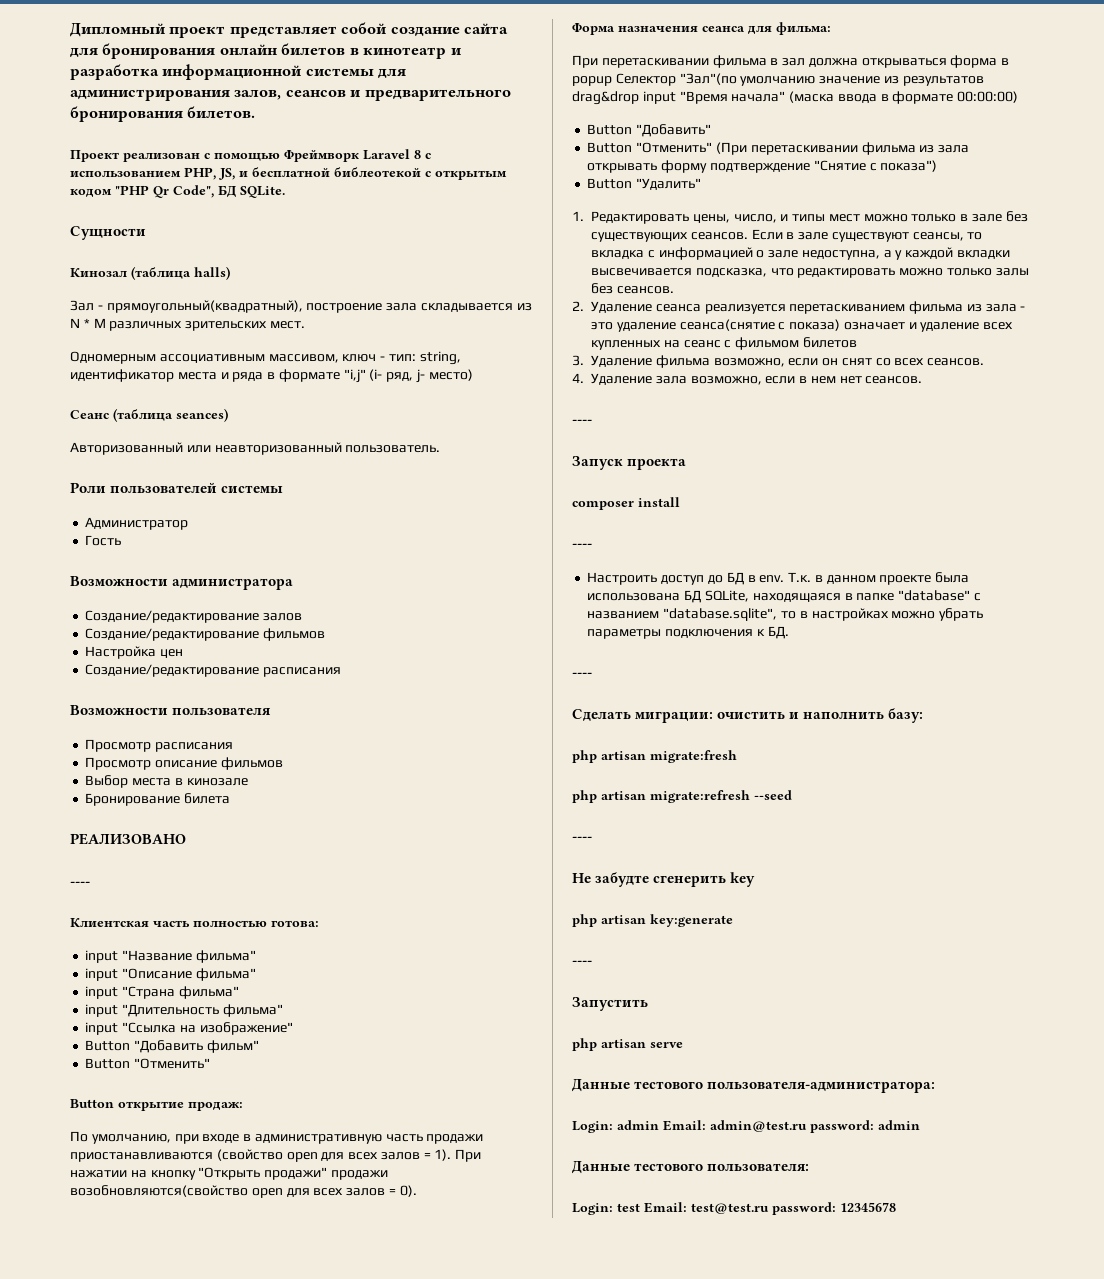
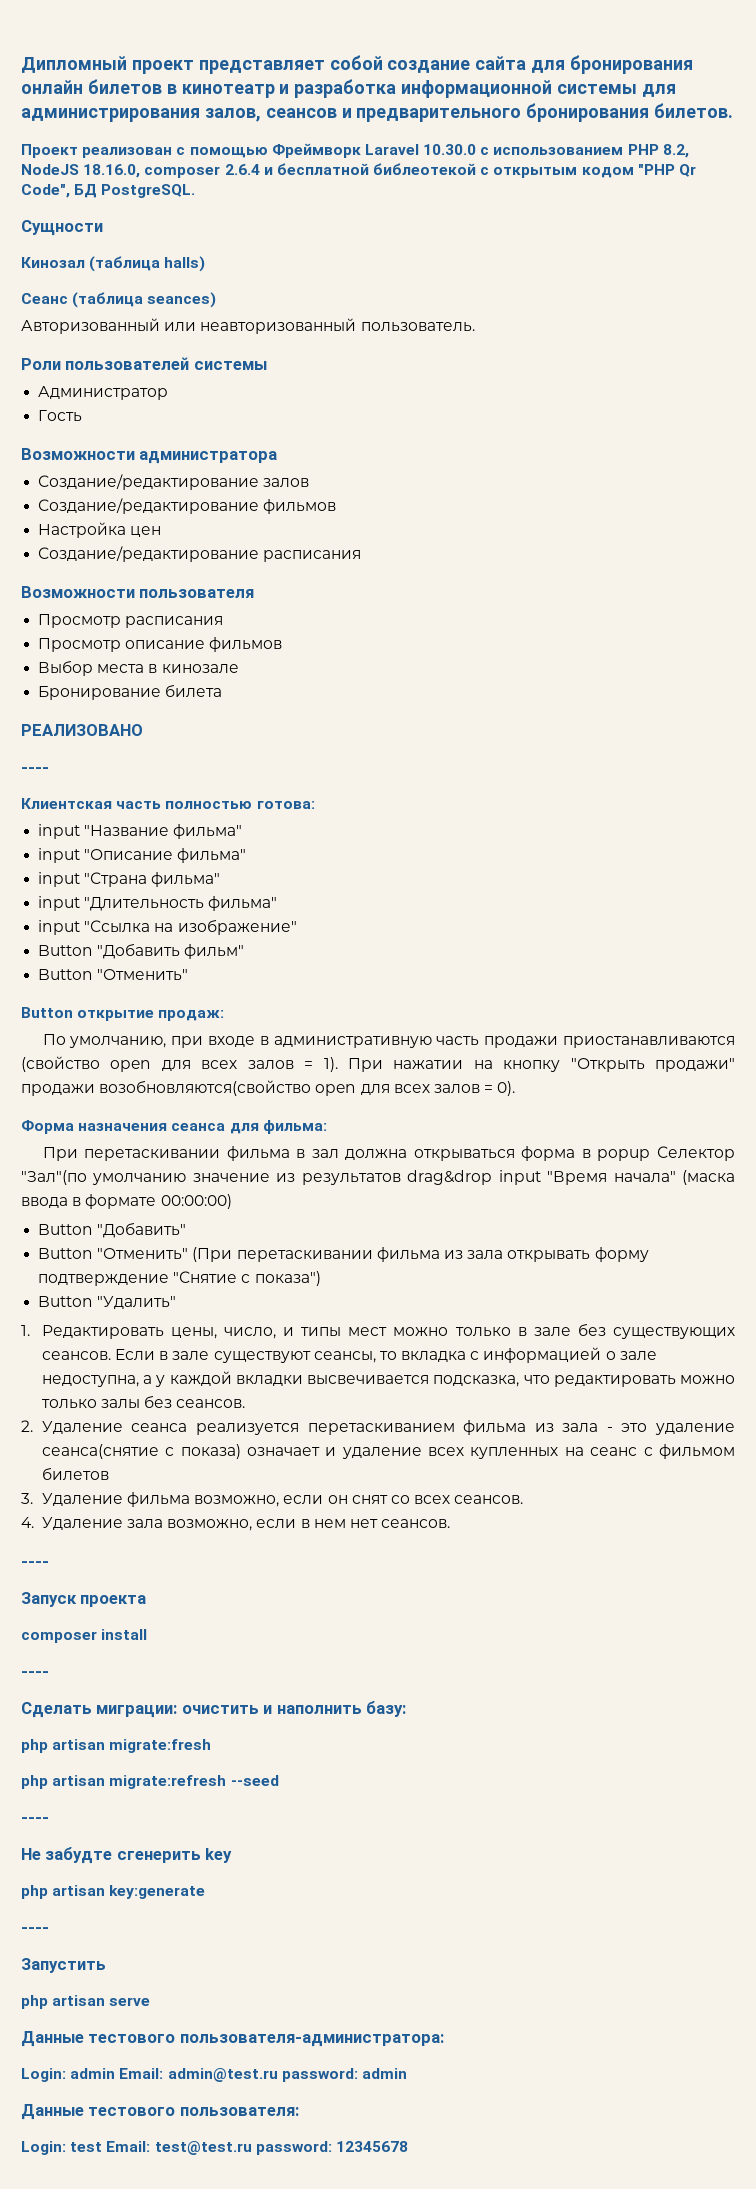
- Проект реализован с помощью Фреймворк Laravel 8 с использованием PHP, JS, и бесплатной библеотекой с открытым кодом "PHP Qr Code", БД SQLite.
+ Проект реализован с помощью Фреймворк Laravel 10.30.0 с использованием PHP 8.2, NodeJS 18.16.0, composer 2.6.4 и бесплатной библеотекой с открытым кодом "PHP Qr Code", БД PostgreSQL.
- Зал - прямоугольный(квадратный), построение зала складывается из N * M различных зрительских мест.
- Одномерным ассоциативным массивом, ключ - тип: string, идентификатор места и ряда в формате "i,j" (i- ряд, j- место)
- Настроить доступ до БД в env. Т.к. в данном проекте была использована БД SQLite, находящаяся в папке "database" с названием "database.sqlite", то в настройках можно убрать параметры подключения к БД.
- ----

